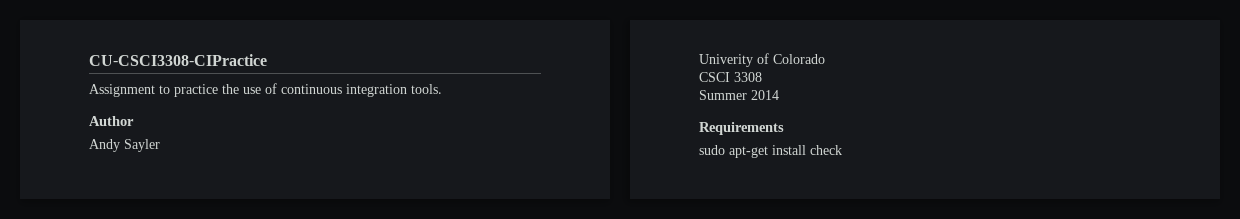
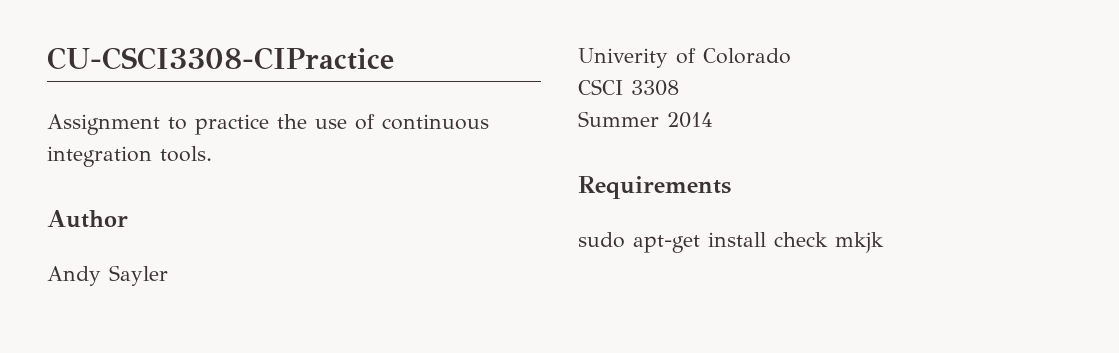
- sudo apt-get install check
+ sudo apt-get install check mkjk

